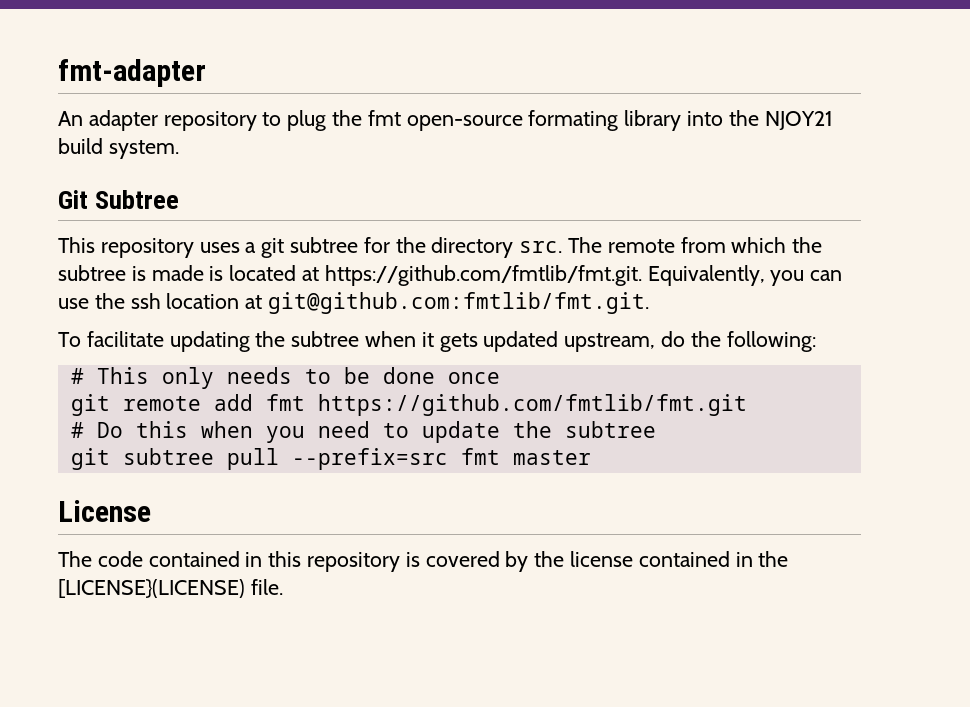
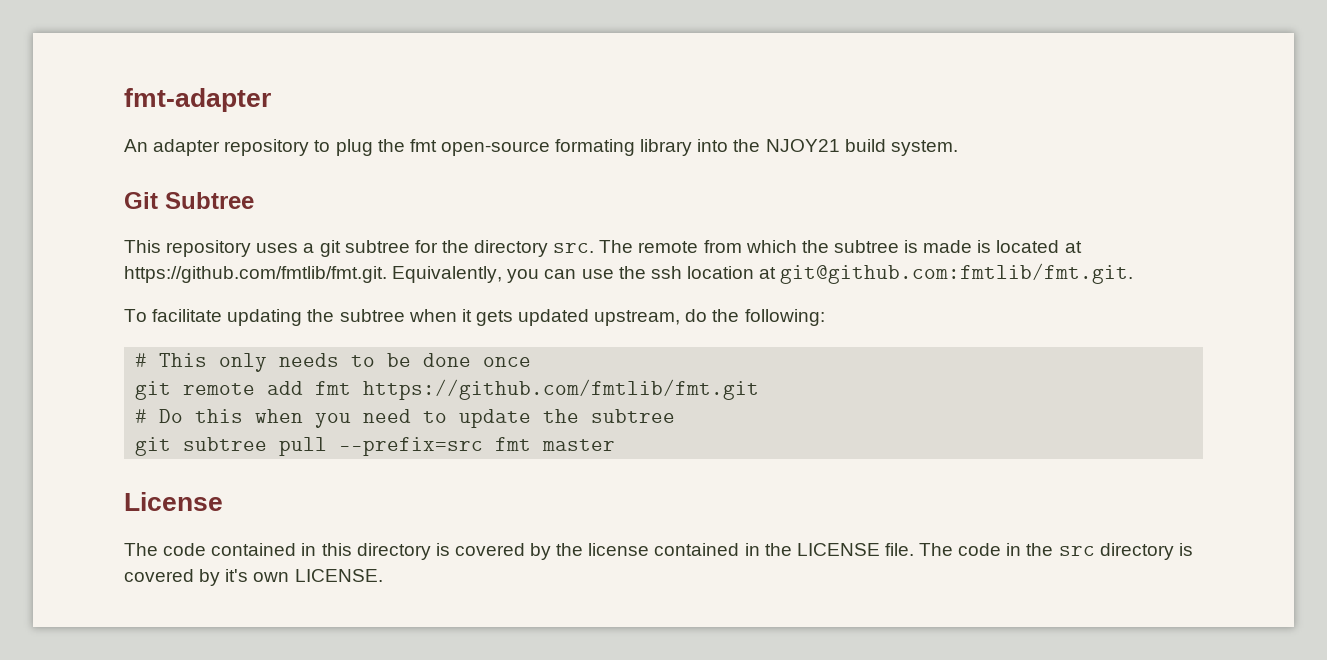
- The code contained in this repository is covered by the license contained in the [LICENSE}(LICENSE) file.
+ The code contained in this directory is covered by the license contained in the LICENSE file. The code in the src directory is covered by it's own LICENSE.

